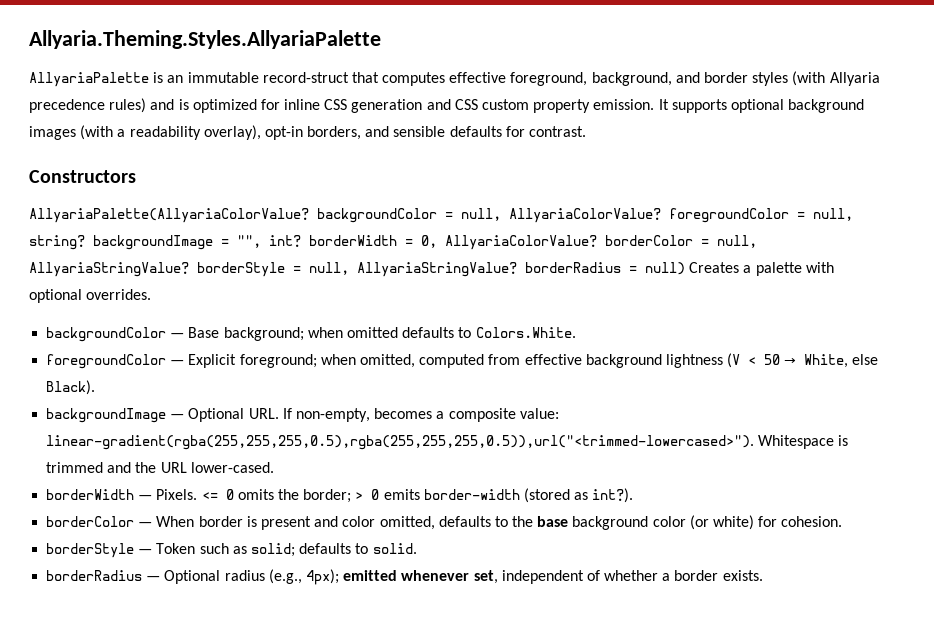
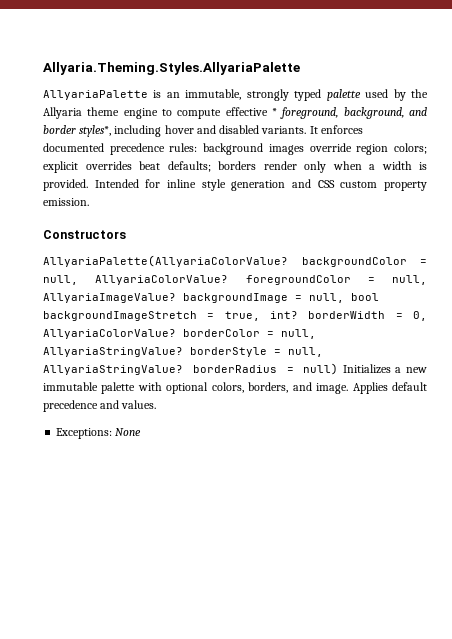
- AllyariaPalette is an immutable record-struct that computes effective foreground, background, and border styles (with Allyaria precedence rules) and is optimized for inline CSS generation and CSS custom property emission. It supports optional background images (with a readability overlay), opt-in borders, and sensible defaults for contrast.
+ AllyariaPalette is an immutable, strongly typed palette used by the Allyaria theme engine to compute effective * foreground, background, and border styles*, including hover and disabled variants. It enforces documented precedence rules: background images override region colors; explicit overrides beat defaults; borders render only when a width is provided. Intended for inline style generation and CSS custom property emission.
- AllyariaPalette(AllyariaColorValue? backgroundColor = null, AllyariaColorValue? foregroundColor = null, string? backgroundImage = "", int? borderWidth = 0, AllyariaColorValue? borderColor = null, AllyariaStringValue? borderStyle = null, AllyariaStringValue? borderRadius = null) Creates a palette with optional overrides.
- backgroundColor — Base background; when omitted defaults to Colors.White.
- foregroundColor — Explicit foreground; when omitted, computed from effective background lightness (V < 50 → White, else Black).
- backgroundImage — Optional URL. If non-empty, becomes a composite value: linear-gradient(rgba(255,255,255,0.5),rgba(255,255,255,0.5)),url("<trimmed-lowercased>"). Whitespace is trimmed and the URL lower-cased.
- borderWidth — Pixels. <= 0 omits the border; > 0 emits border-width (stored as int?).
- borderColor — When border is present and color omitted, defaults to the base background color (or white) for cohesion.
- borderStyle — Token such as solid; defaults to solid.
- borderRadius — Optional radius (e.g., 4px); emitted whenever set, independent of whether a border exists.
+ AllyariaPalette(AllyariaColorValue? backgroundColor = null, AllyariaColorValue? foregroundColor = null, AllyariaImageValue? backgroundImage = null, bool backgroundImageStretch = true, int? borderWidth = 0, AllyariaColorValue? borderColor = null, AllyariaStringValue? borderStyle = null, AllyariaStringValue? borderRadius = null) Initializes a new immutable palette with optional colors, borders, and image. Applies default precedence and values.
+ Exceptions: None

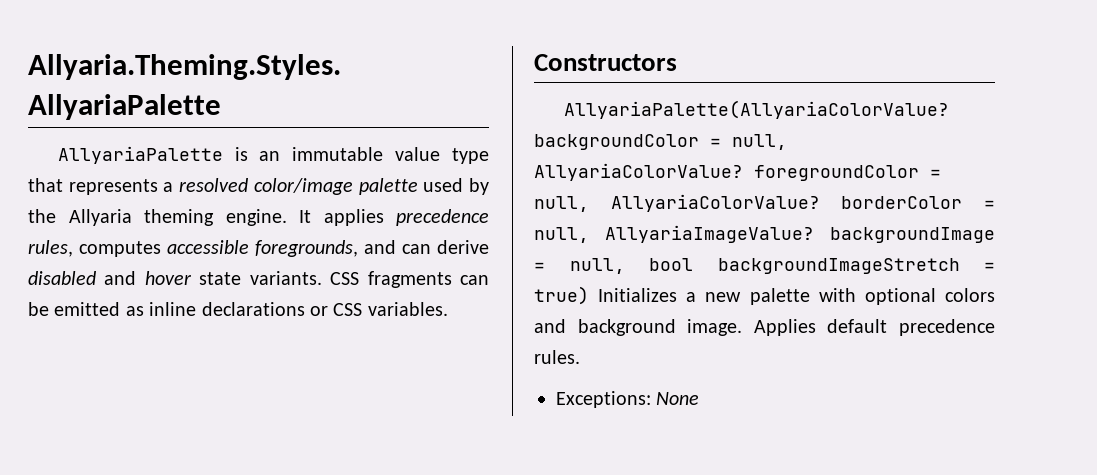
- AllyariaPalette is an immutable, strongly typed palette used by the Allyaria theme engine to compute effective * foreground, background, and border styles*, including hover and disabled variants. It enforces documented precedence rules: background images override region colors; explicit overrides beat defaults; borders render only when a width is provided. Intended for inline style generation and CSS custom property emission.
+ AllyariaPalette is an immutable value type that represents a resolved color/image palette used by the Allyaria theming engine. It applies precedence rules, computes accessible foregrounds, and can derive disabled and hover state variants. CSS fragments can be emitted as inline declarations or CSS variables.
- AllyariaPalette(AllyariaColorValue? backgroundColor = null, AllyariaColorValue? foregroundColor = null, AllyariaImageValue? backgroundImage = null, bool backgroundImageStretch = true, int? borderWidth = 0, AllyariaColorValue? borderColor = null, AllyariaStringValue? borderStyle = null, AllyariaStringValue? borderRadius = null) Initializes a new immutable palette with optional colors, borders, and image.
+ AllyariaPalette(AllyariaColorValue? backgroundColor = null, AllyariaColorValue? foregroundColor = null, AllyariaColorValue? borderColor = null, AllyariaImageValue? backgroundImage = null, bool backgroundImageStretch = true) Initializes a new palette with optional colors and background image.
- Applies default precedence and values.
+ Applies default precedence rules.

